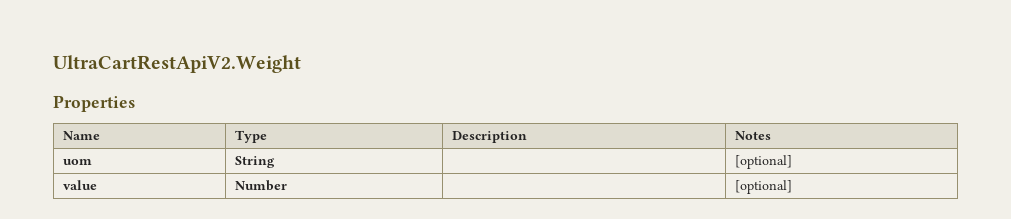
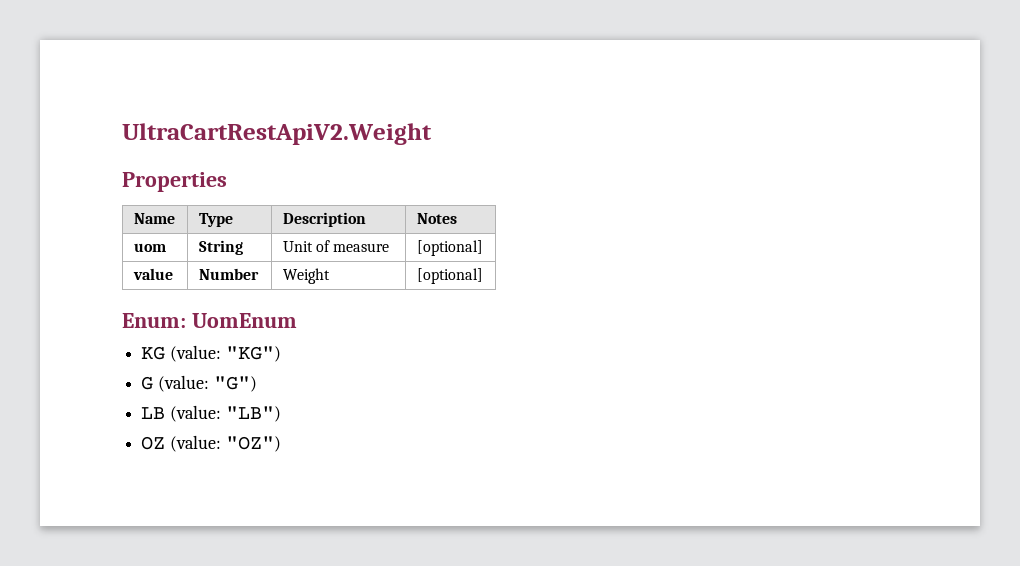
- uom | String | | [optional]
+ uom | String | Unit of measure | [optional]
- value | Number | | [optional]
+ value | Number | Weight | [optional]
+ Enum: UomEnum
+ KG (value: "KG")
+ G (value: "G")
+ LB (value: "LB")
+ OZ (value: "OZ")

